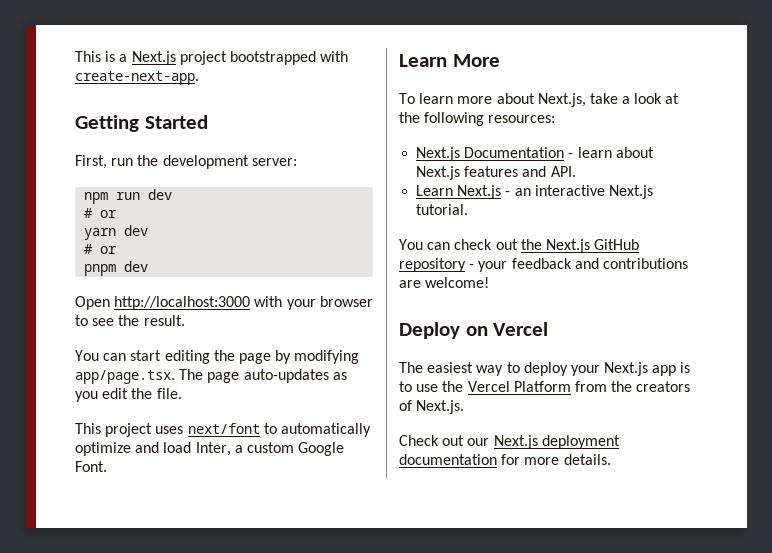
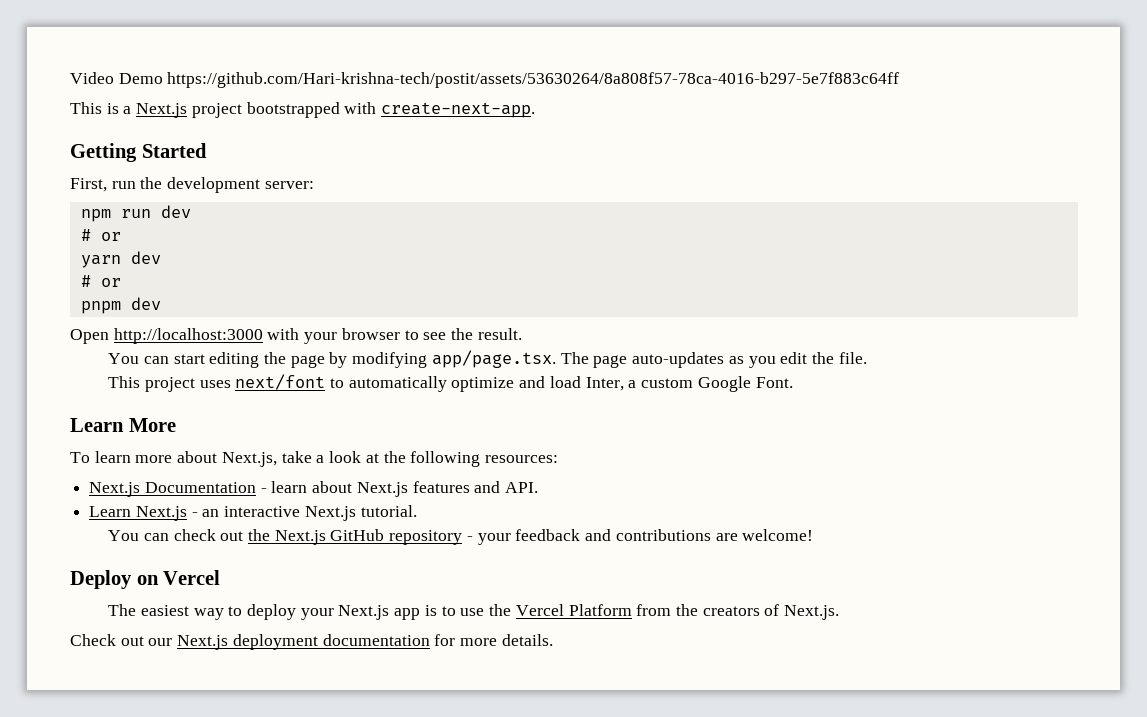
+ Video Demo https://github.com/Hari-krishna-tech/postit/assets/53630264/8a808f57-78ca-4016-b297-5e7f883c64ff

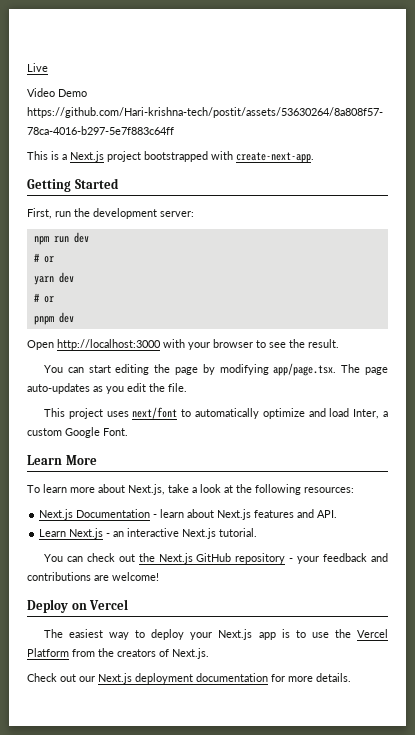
+ Live

